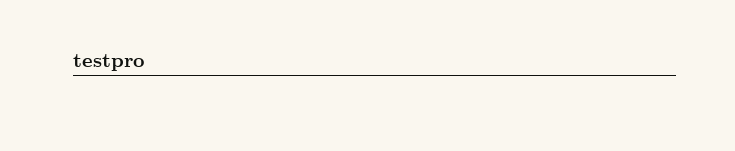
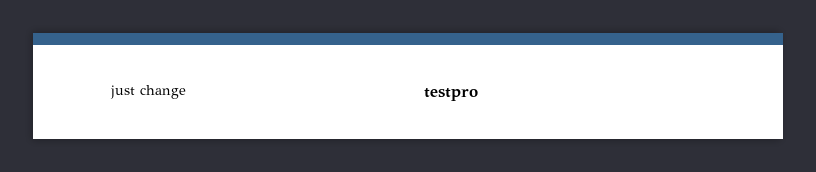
+ just change

